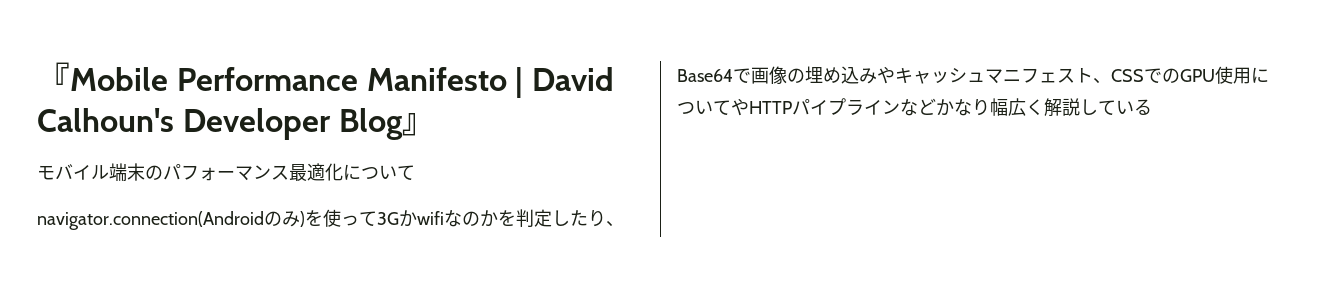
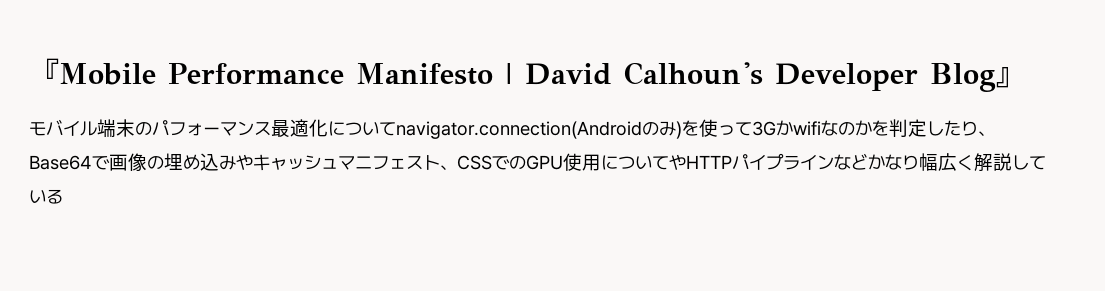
- モバイル端末のパフォーマンス最適化について
- navigator.connection(Androidのみ)を使って3Gかwifiなのかを判定したり、Base64で画像の埋め込みやキャッシュマニフェスト、CSSでのGPU使用についてやHTTPパイプラインなどかなり幅広く解説している
+ モバイル端末のパフォーマンス最適化についてnavigator.connection(Androidのみ)を使って3Gかwifiなのかを判定したり、Base64で画像の埋め込みやキャッシュマニフェスト、CSSでのGPU使用についてやHTTPパイプラインなどかなり幅広く解説している

